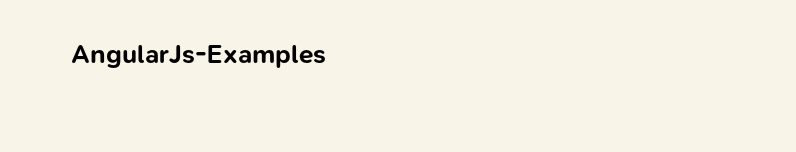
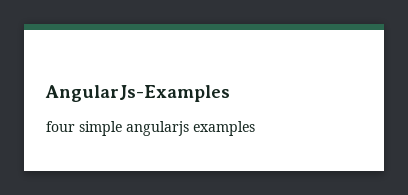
+ four simple angularjs examples

